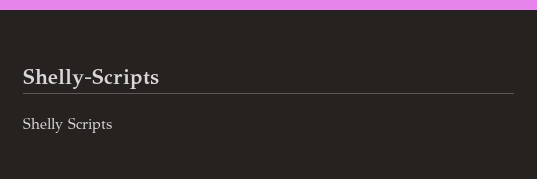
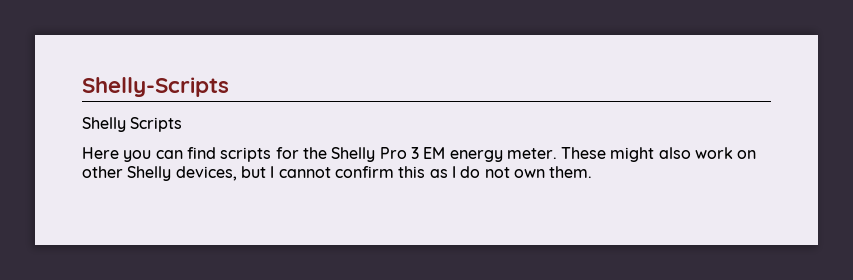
+ Here you can find scripts for the Shelly Pro 3 EM energy meter. These might also work on other Shelly devices, but I cannot confirm this as I do not own them.

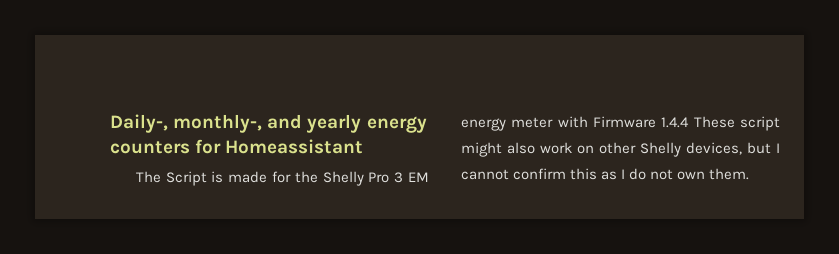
- Shelly-Scripts
- Shelly Scripts
- Here you can find scripts for the Shelly Pro 3 EM energy meter. These might also work on other Shelly devices, but I cannot confirm this as I do not own them.
+ Daily-, monthly-, and yearly energy counters for Homeassistant
+ The Script is made for the Shelly Pro 3 EM energy meter with Firmware 1.4.4 These script might also work on other Shelly devices, but I cannot confirm this as I do not own them.

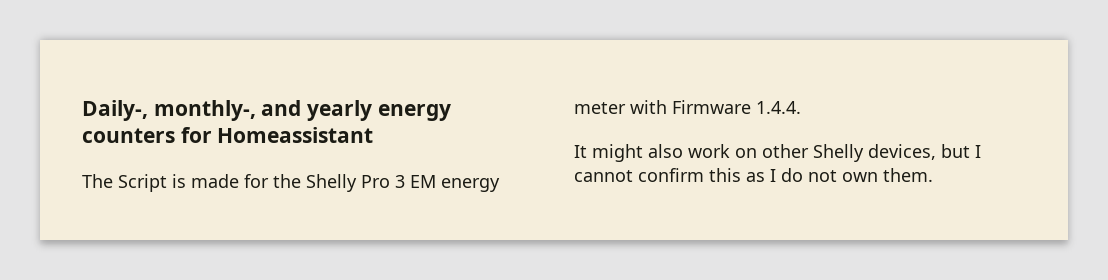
- The Script is made for the Shelly Pro 3 EM energy meter with Firmware 1.4.4 These script might also work on other Shelly devices, but I cannot confirm this as I do not own them.
+ The Script is made for the Shelly Pro 3 EM energy meter with Firmware 1.4.4.
+ It might also work on other Shelly devices, but I cannot confirm this as I do not own them.

